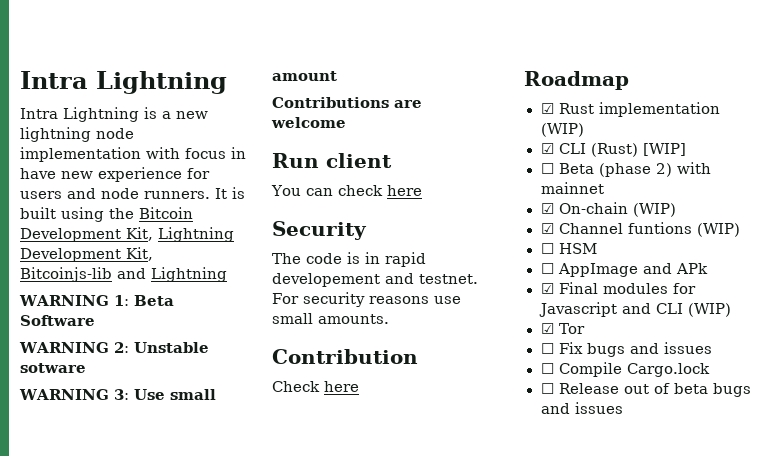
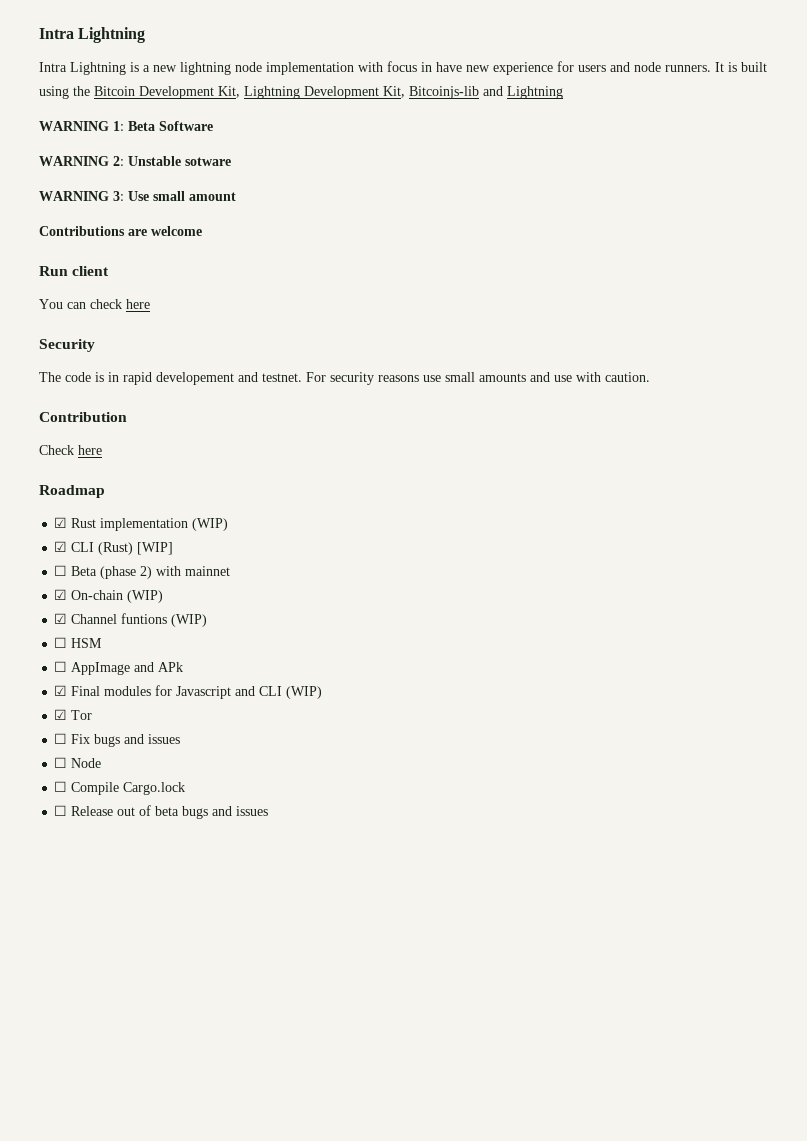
- For security reasons use small amounts.
+ For security reasons use small amounts and use with caution.
+ ☐ Node

